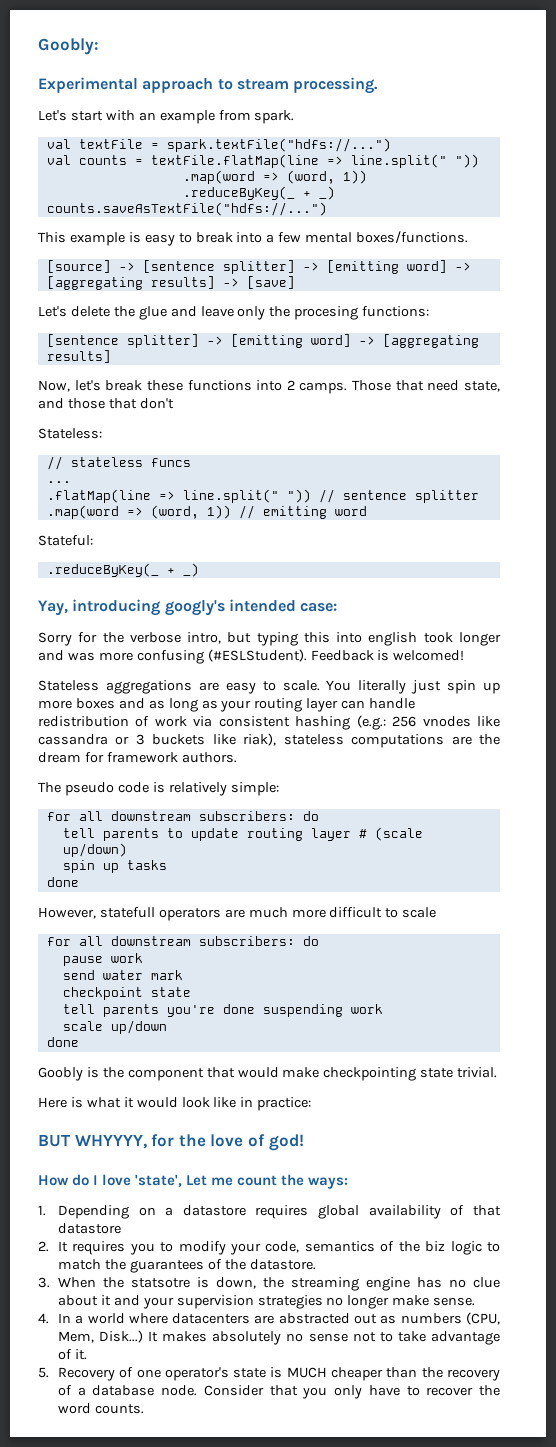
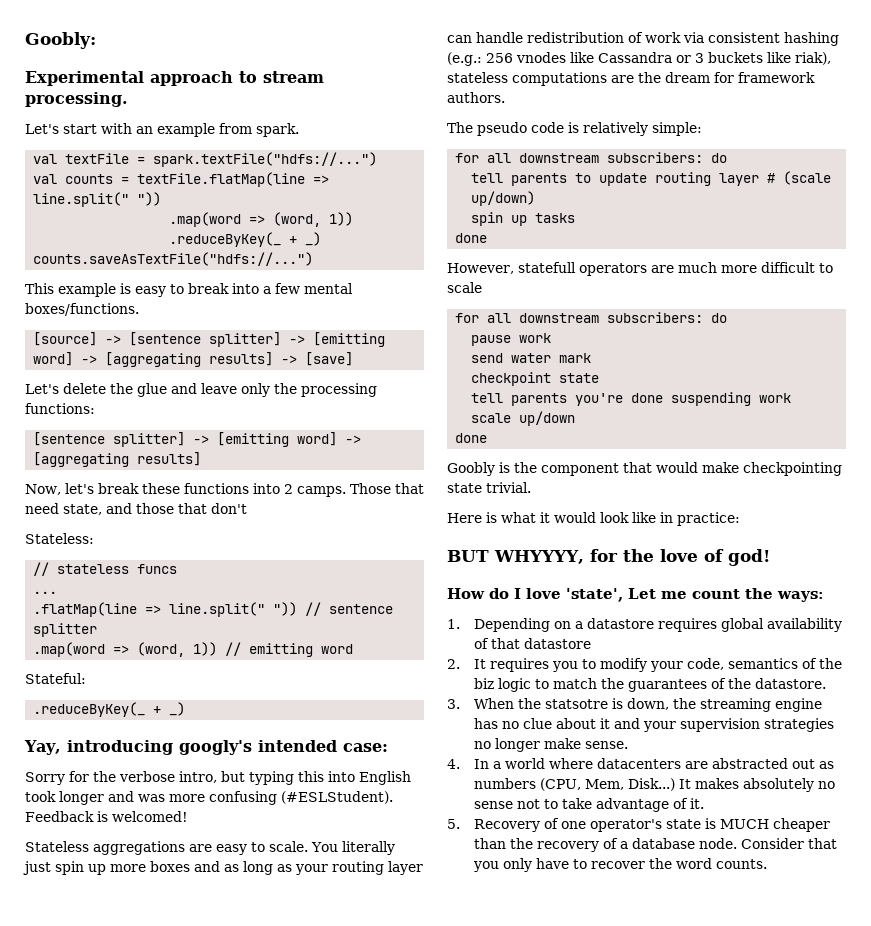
- Let's delete the glue and leave only the procesing functions:
+ Let's delete the glue and leave only the processing functions:
- Sorry for the verbose intro, but typing this into english took longer and was more confusing (#ESLStudent).
+ Sorry for the verbose intro, but typing this into English took longer and was more confusing (#ESLStudent).
- You literally just spin up more boxes and as long as your routing layer can handle redistribution of work via consistent hashing (e.g.: 256 vnodes like cassandra or 3 buckets like riak), stateless computations are the dream for framework authors.
+ You literally just spin up more boxes and as long as your routing layer can handle redistribution of work via consistent hashing (e.g.: 256 vnodes like Cassandra or 3 buckets like riak), stateless computations are the dream for framework authors.

